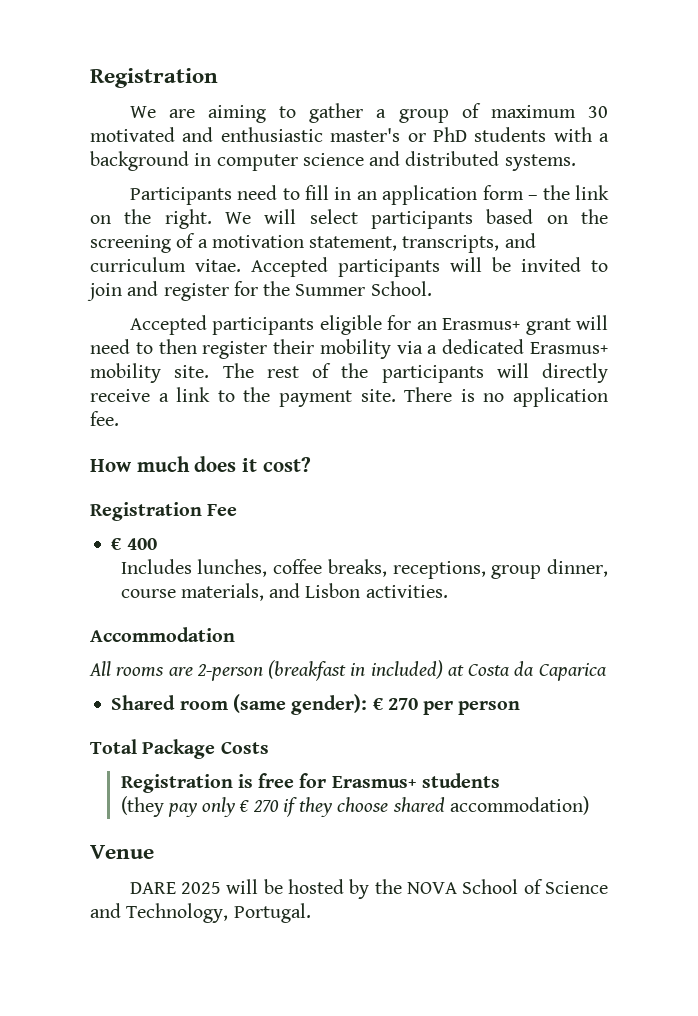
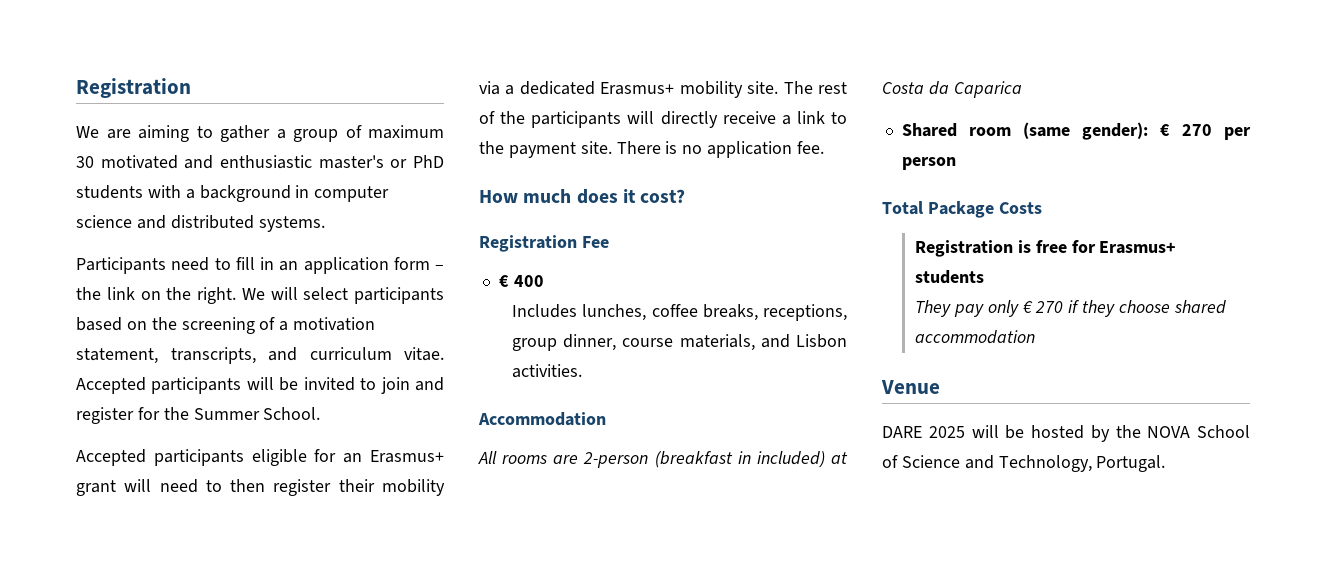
- (they pay only € 270 if they choose shared accommodation)
+ They pay only € 270 if they choose shared accommodation

